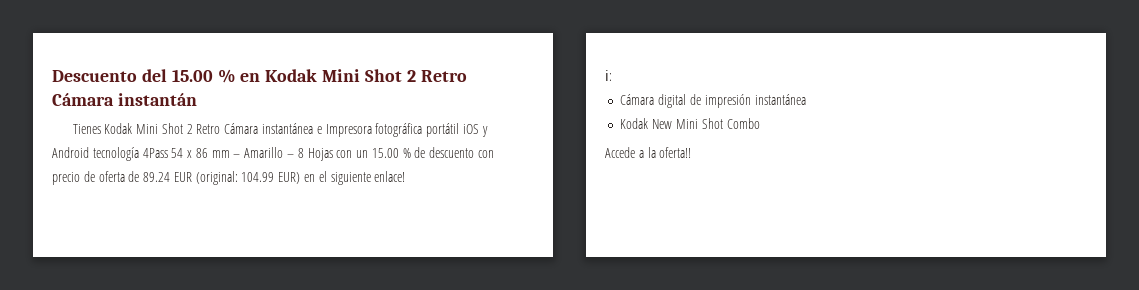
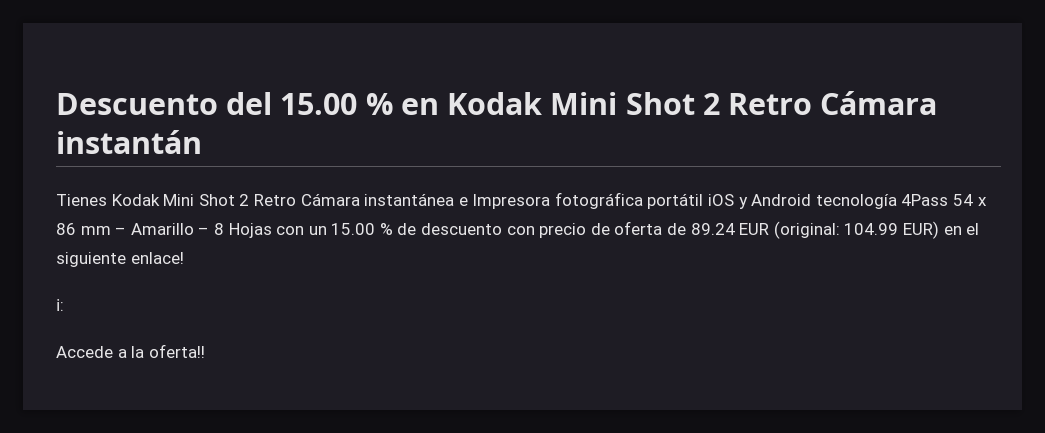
- Cámara digital de impresión instantánea
- Kodak New Mini Shot Combo

